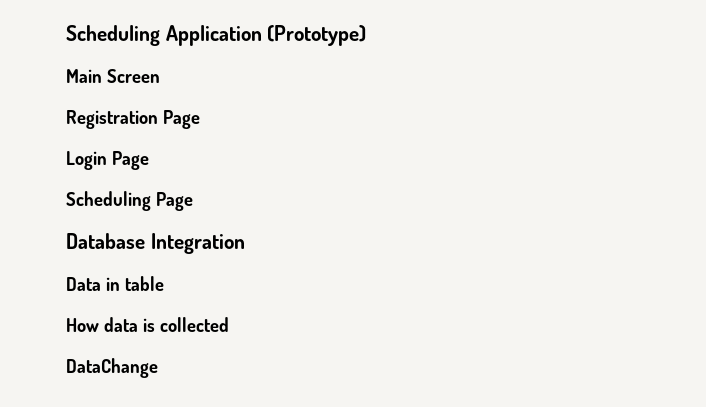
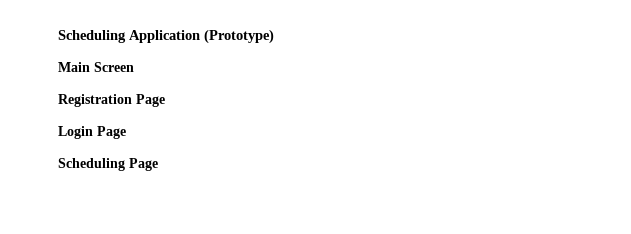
- Database Integration
- Data in table
- How data is collected
- DataChange

